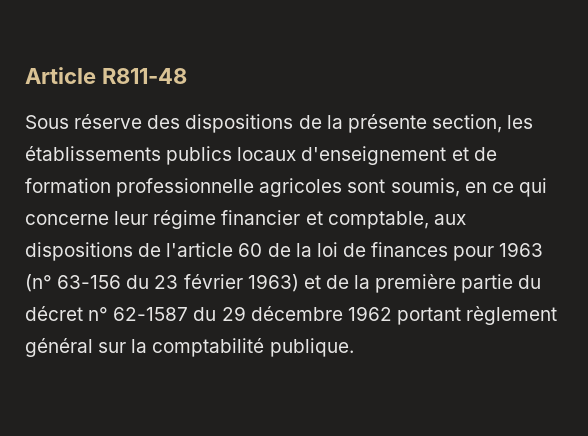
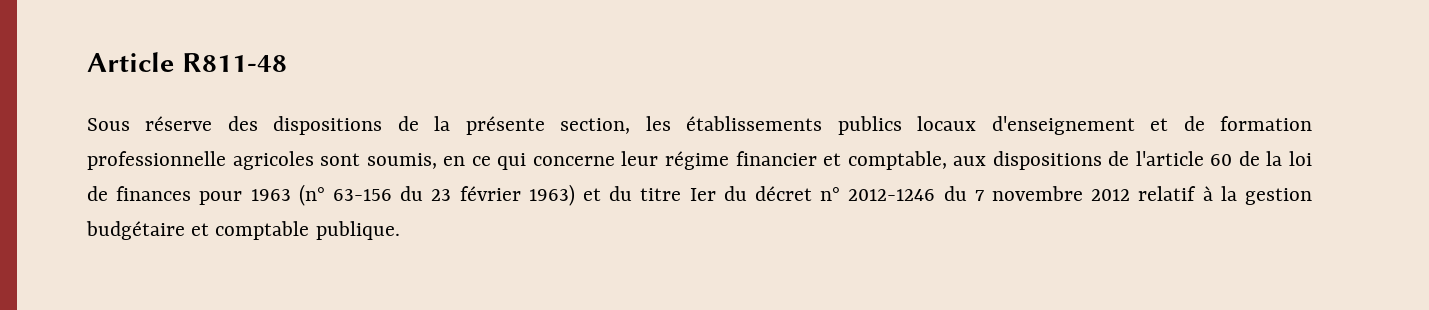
- Sous réserve des dispositions de la présente section, les établissements publics locaux d'enseignement et de formation professionnelle agricoles sont soumis, en ce qui concerne leur régime financier et comptable, aux dispositions de l'article 60 de la loi de finances pour 1963 (n° 63-156 du 23 février 1963) et de la première partie du décret n° 62-1587 du 29 décembre 1962 portant règlement général sur la comptabilité publique.
+ Sous réserve des dispositions de la présente section, les établissements publics locaux d'enseignement et de formation professionnelle agricoles sont soumis, en ce qui concerne leur régime financier et comptable, aux dispositions de l'article 60 de la loi de finances pour 1963 (n° 63-156 du 23 février 1963) et du titre Ier du décret n° 2012-1246 du 7 novembre 2012 relatif à la gestion budgétaire et comptable publique.

